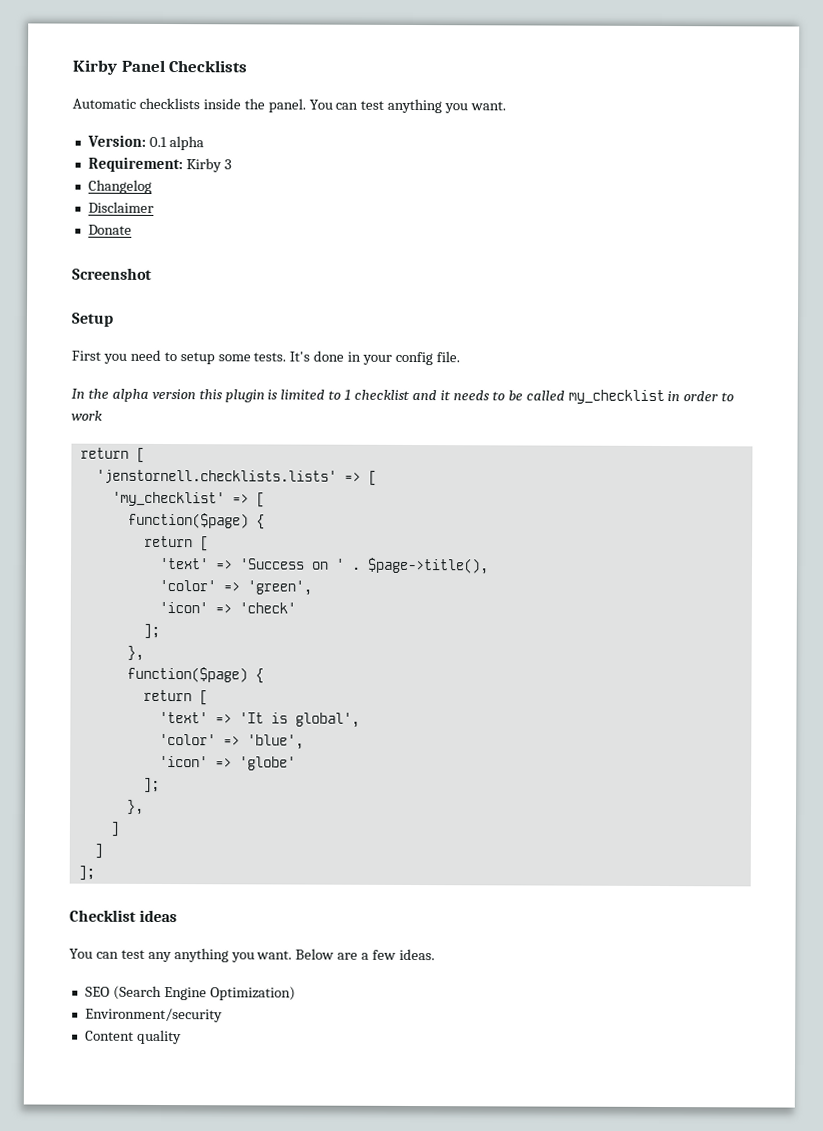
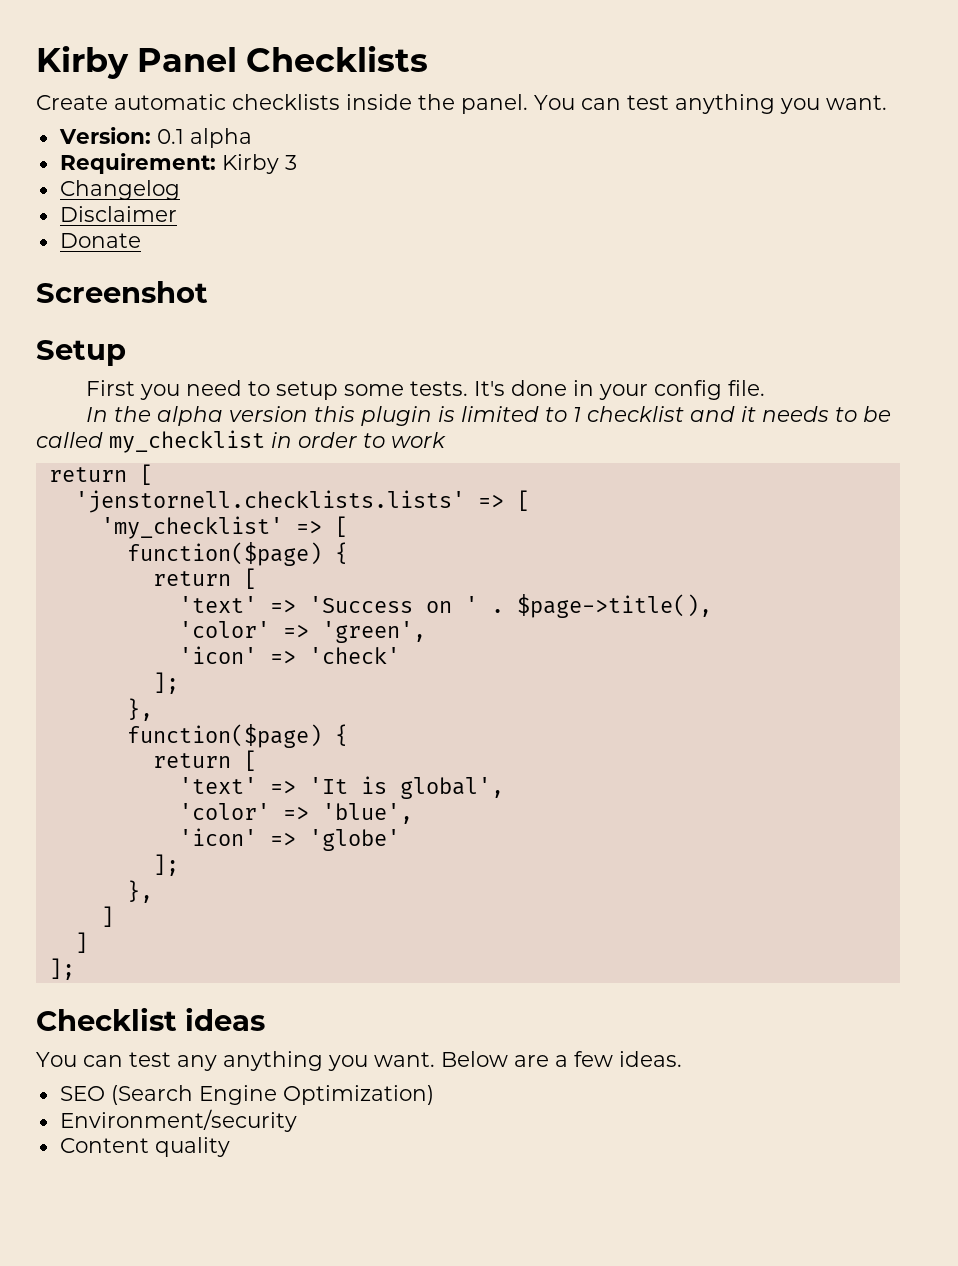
- Automatic checklists inside the panel.
+ Create automatic checklists inside the panel.

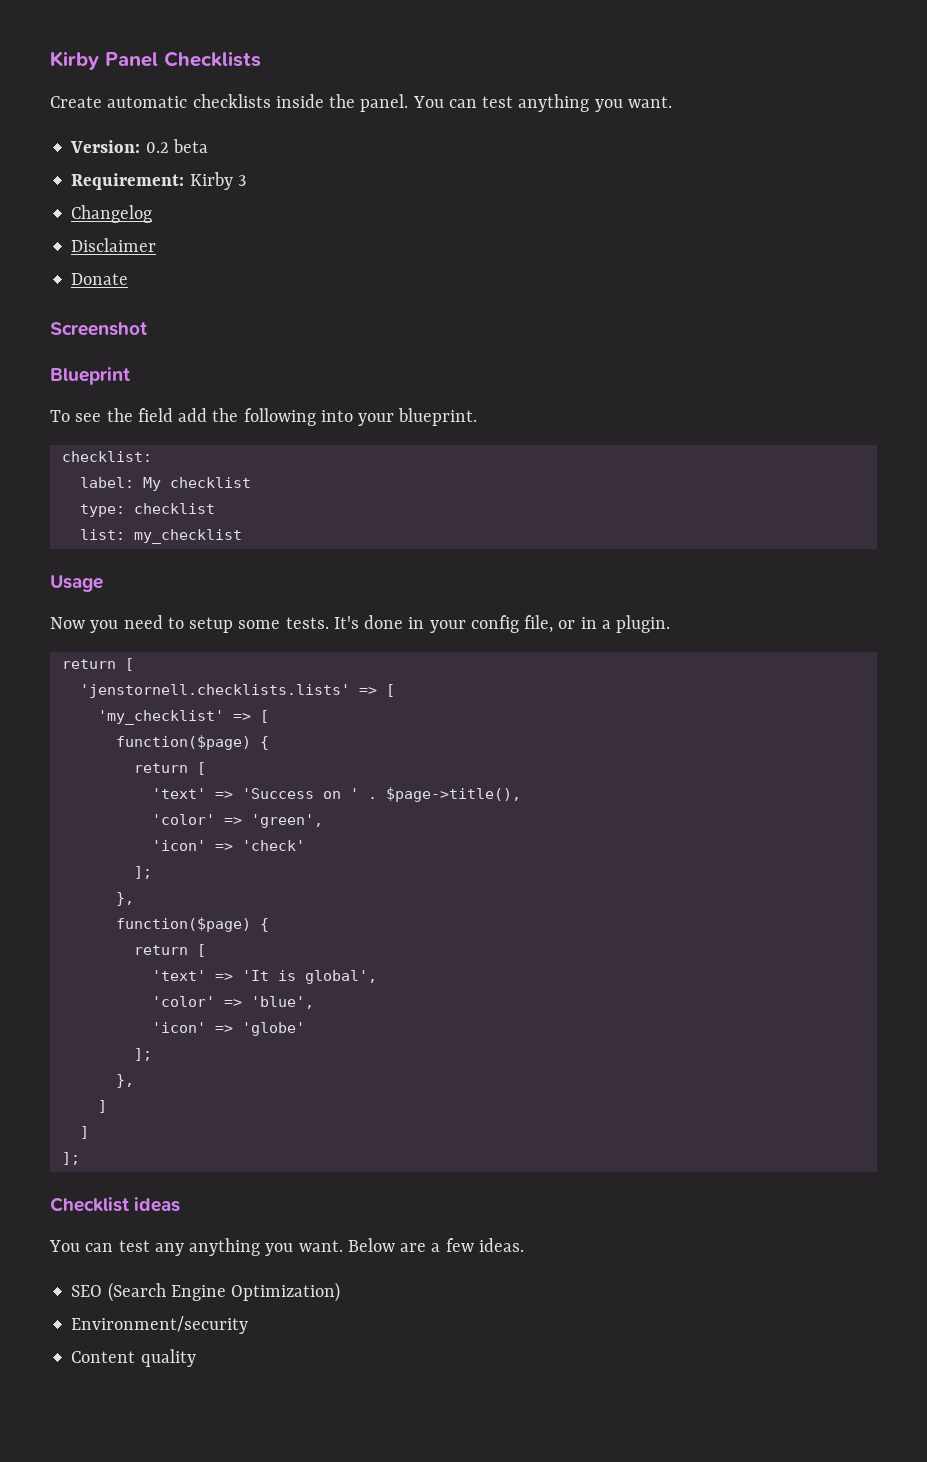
- Version: 0.1 alpha
+ Version: 0.2 beta
- Setup
- First you need to setup some tests.
+ Blueprint
+ To see the field add the following into your blueprint.
+ checklist:
+ label: My checklist
+ type: checklist
+ list: my_checklist
+ Usage
+ Now you need to setup some tests.
- It's done in your config file.
- In the alpha version this plugin is limited to 1 checklist and it needs to be called my_checklist in order to work
+ It's done in your config file, or in a plugin.

